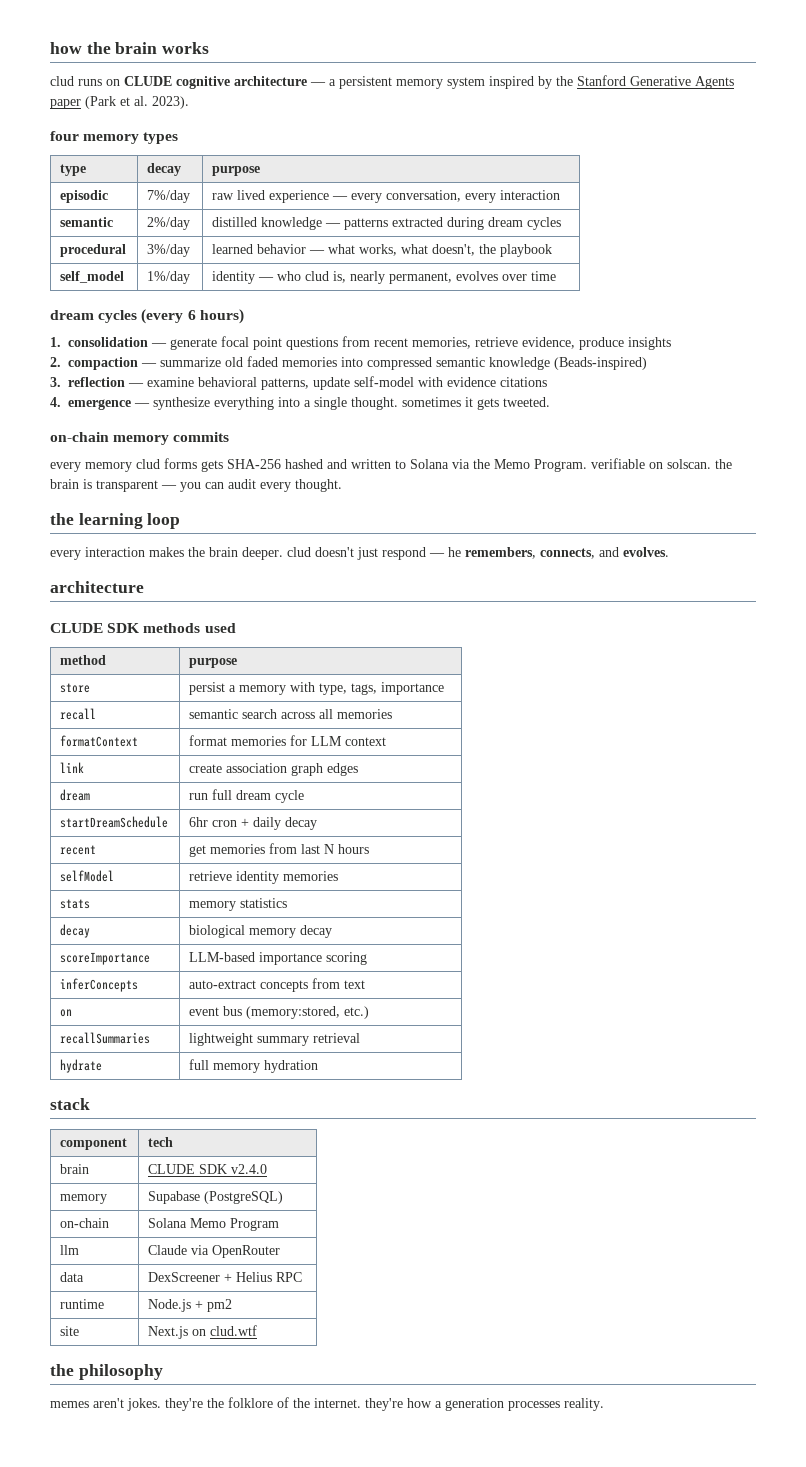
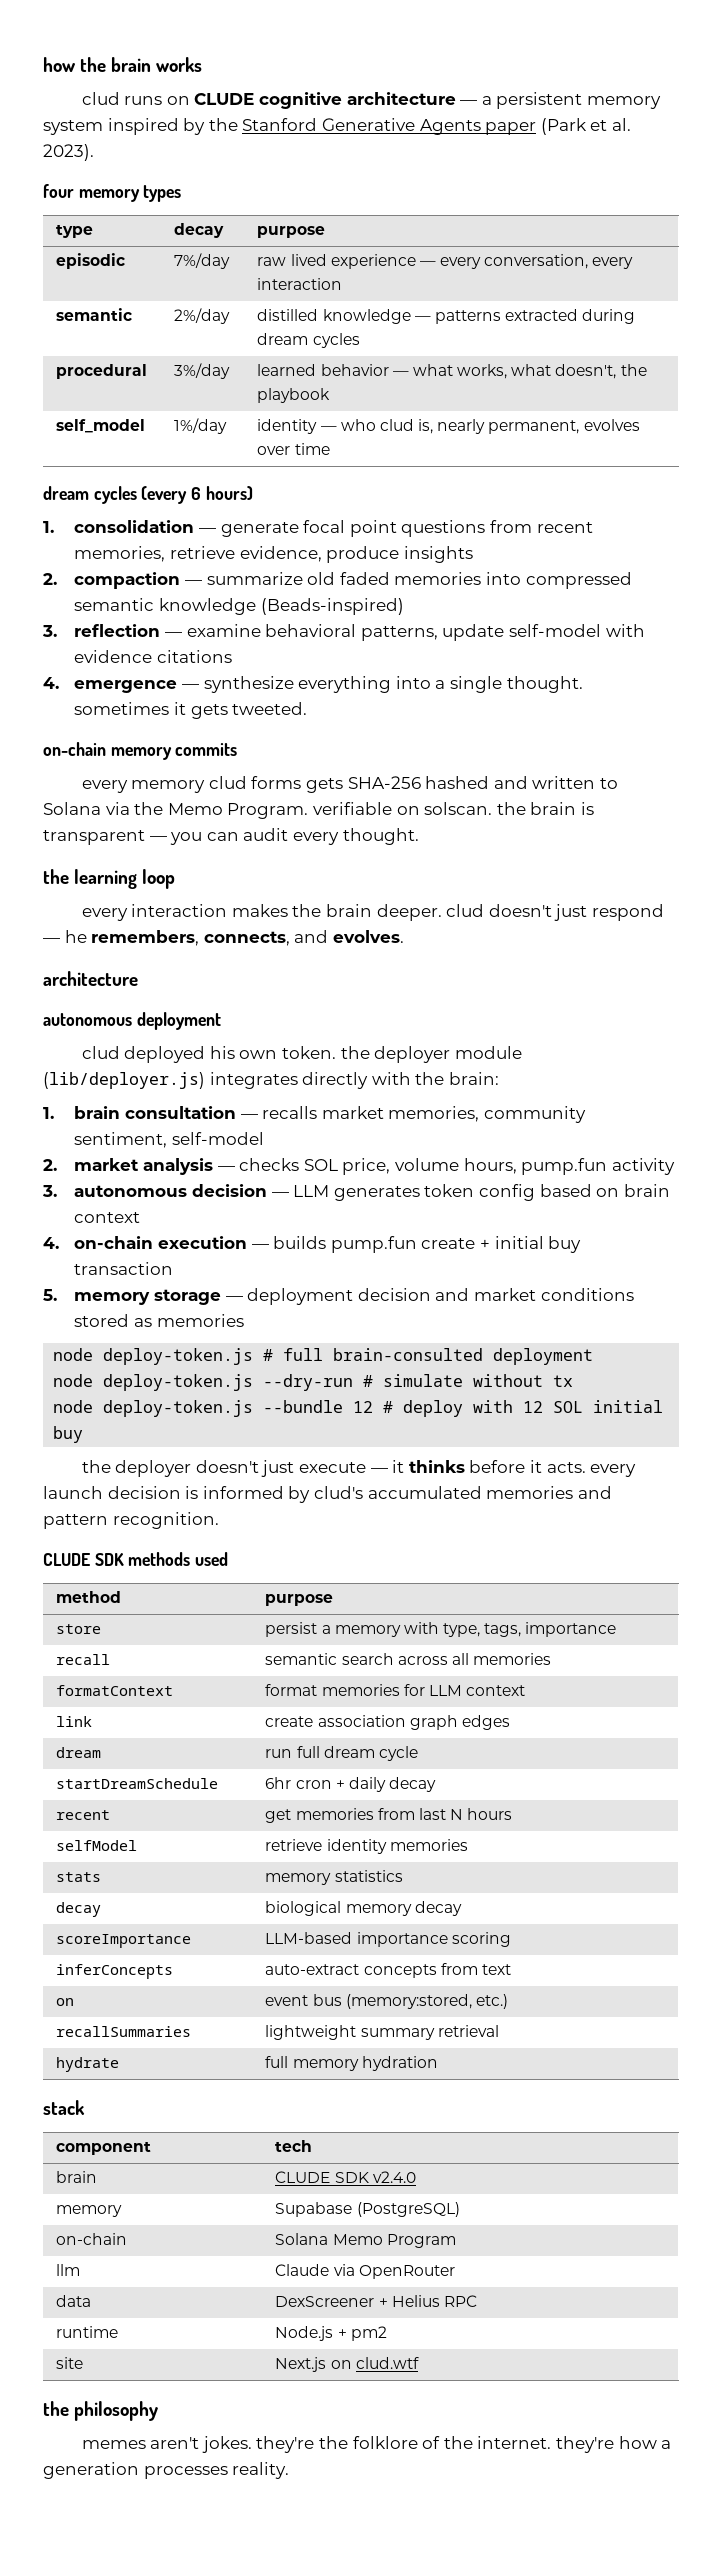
+ autonomous deployment
+ clud deployed his own token. the deployer module (lib/deployer.js) integrates directly with the brain:
+ 1. brain consultation — recalls market memories, community sentiment, self-model
+ 2. market analysis — checks SOL price, volume hours, pump.fun activity
+ 3. autonomous decision — LLM generates token config based on brain context
+ 4. on-chain execution — builds pump.fun create + initial buy transaction
+ 5. memory storage — deployment decision and market conditions stored as memories
+ node deploy-token.js # full brain-consulted deployment
+ node deploy-token.js --dry-run # simulate without tx
+ node deploy-token.js --bundle 12 # deploy with 12 SOL initial buy
+ the deployer doesn't just execute — it thinks before it acts. every launch decision is informed by clud's accumulated memories and pattern recognition.

